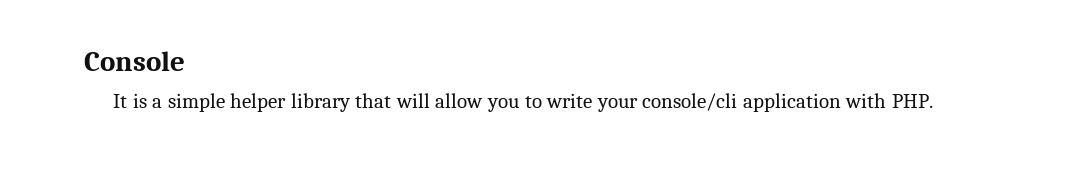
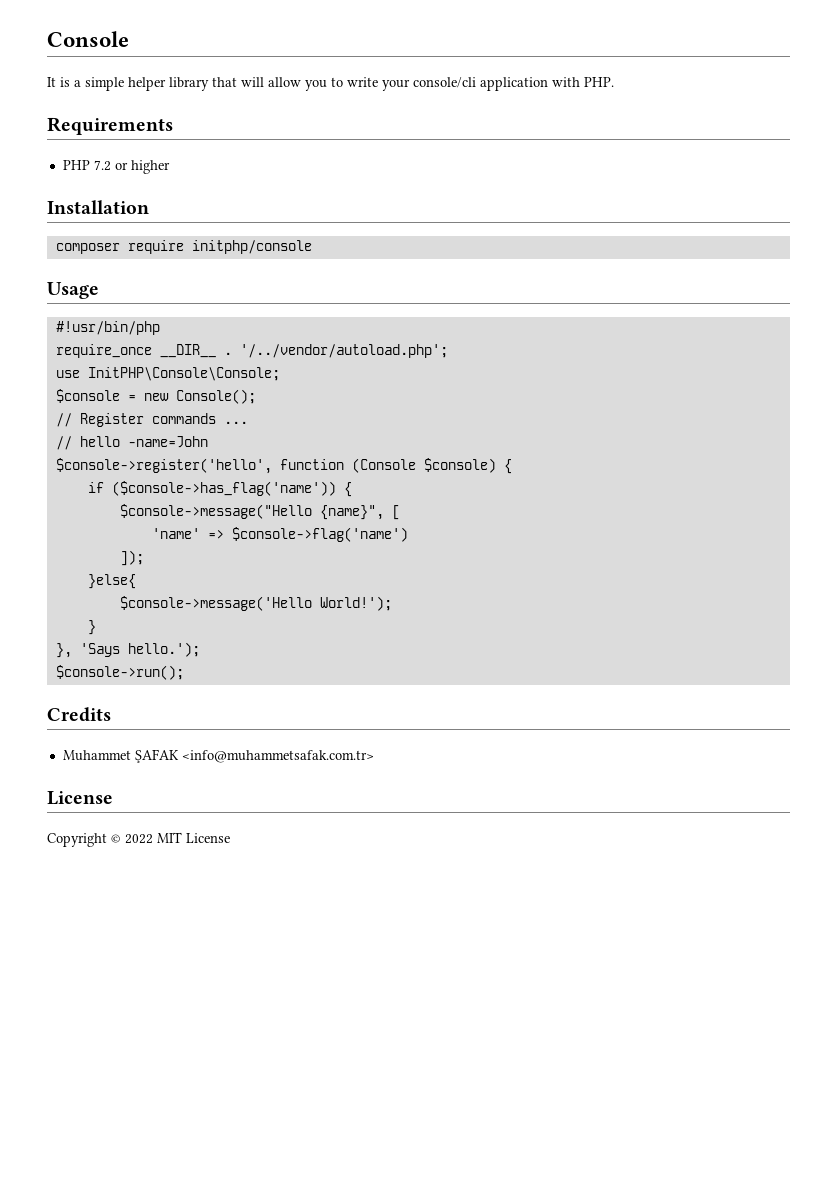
+ Requirements
+ PHP 7.2 or higher
+ Installation
+ composer require initphp/console
+ Usage
+ #!usr/bin/php
+ require_once __DIR__ . '/../vendor/autoload.php';
+ use InitPHP\Console\Console;
+ $console = new Console();
+ // Register commands ...
+ // hello -name=John
+ $console->register('hello', function (Console $console) {
+ if ($console->has_flag('name')) {
+ $console->message("Hello {name}", [
+ 'name' => $console->flag('name')
+ ]);
+ }else{
+ $console->message('Hello World!');
+ }
+ }, 'Says hello.');
+ $console->run();
+ Credits
+ Muhammet ŞAFAK <info@muhammetsafak.com.tr>
+ License
+ Copyright © 2022 MIT License

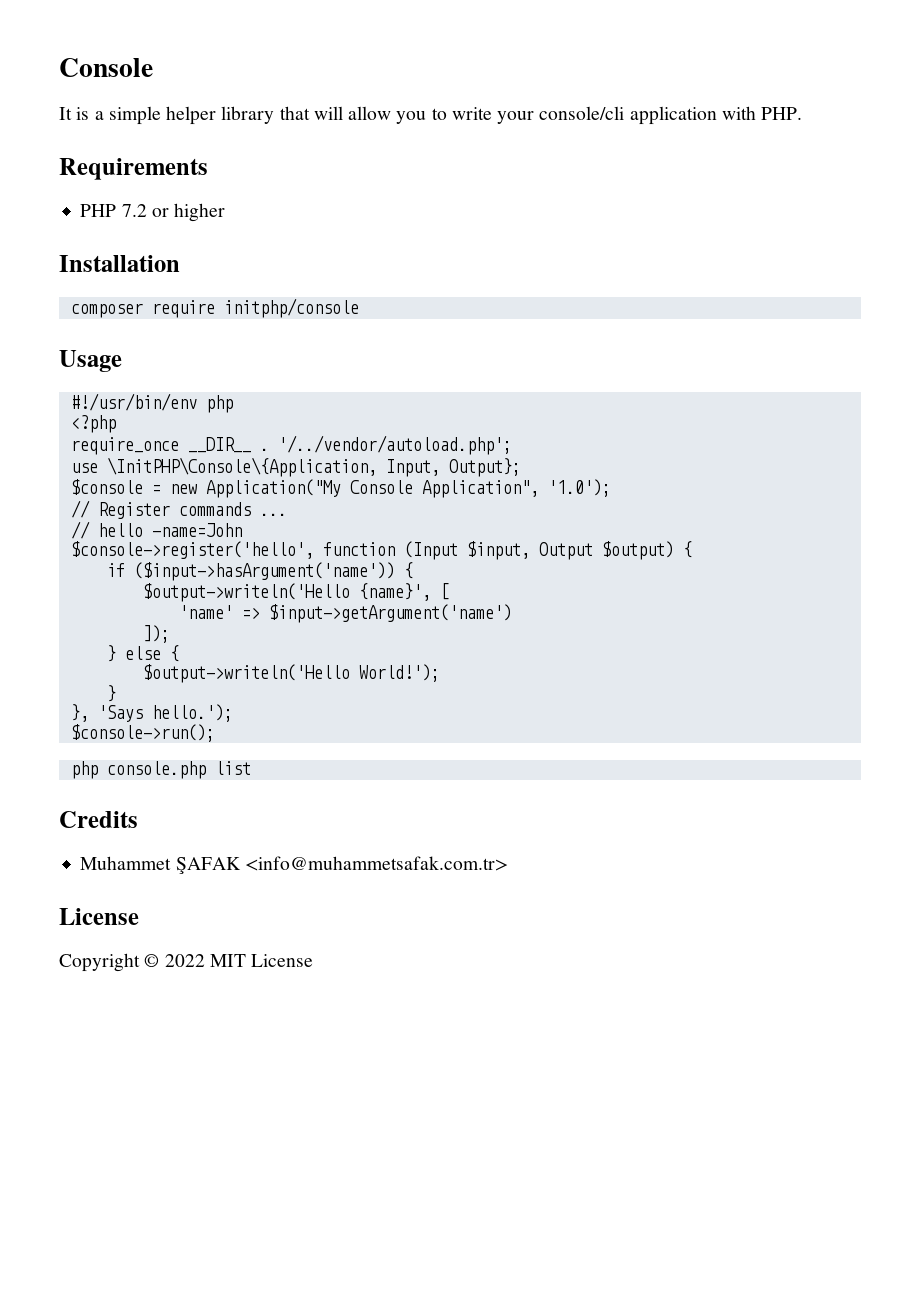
- #!usr/bin/php
+ #!/usr/bin/env php
+ <?php
- use InitPHP\Console\Console;
+ use \InitPHP\Console\{Application, Input, Output};
- $console = new Console();
+ $console = new Application("My Console Application", '1.0');
- $console->register('hello', function (Console $console) {
+ $console->register('hello', function (Input $input, Output $output) {
- if ($console->has_flag('name')) {
- $console->message("Hello {name}", [
+ if ($input->hasArgument('name')) {
+ $output->writeln('Hello {name}', [
- 'name' => $console->flag('name')
+ 'name' => $input->getArgument('name')
- }else{
- $console->message('Hello World!');
+ } else {
+ $output->writeln('Hello World!');
+ php console.php list

